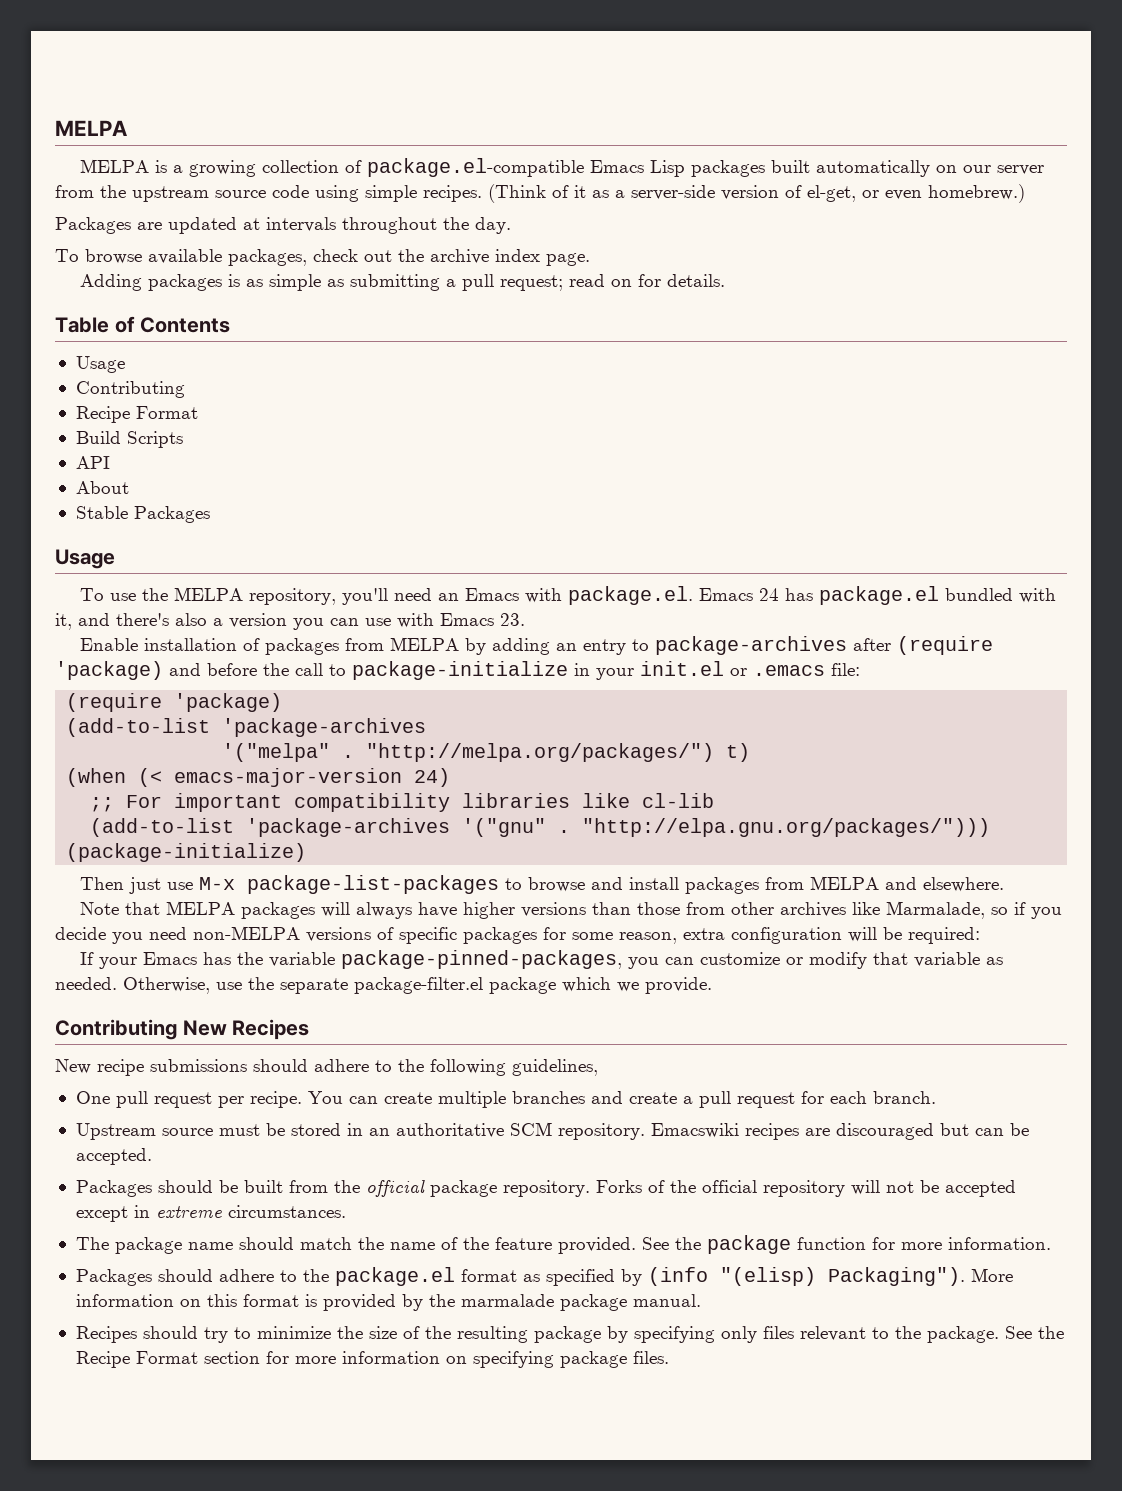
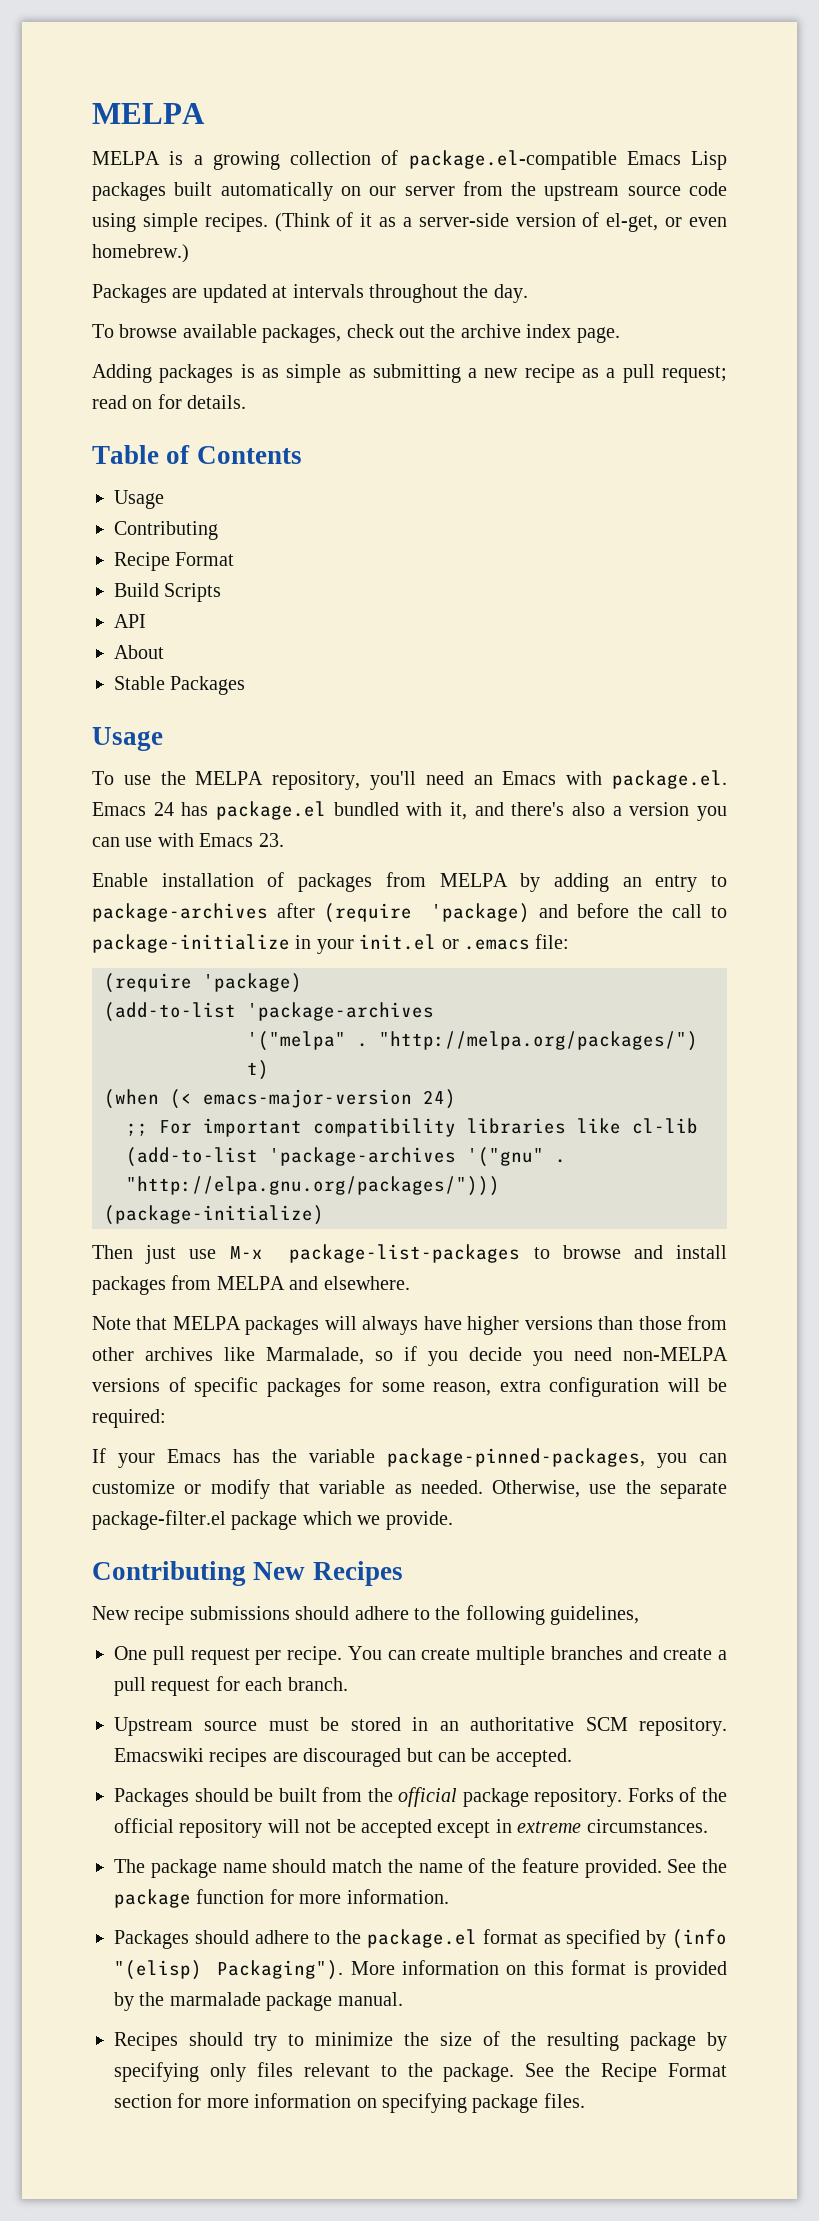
- Adding packages is as simple as submitting a pull request; read on for details.
+ Adding packages is as simple as submitting a new recipe as a pull request; read on for details.

